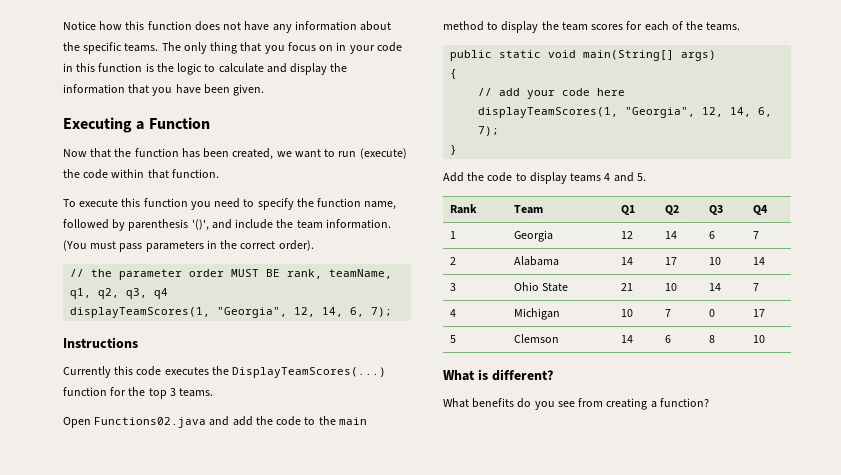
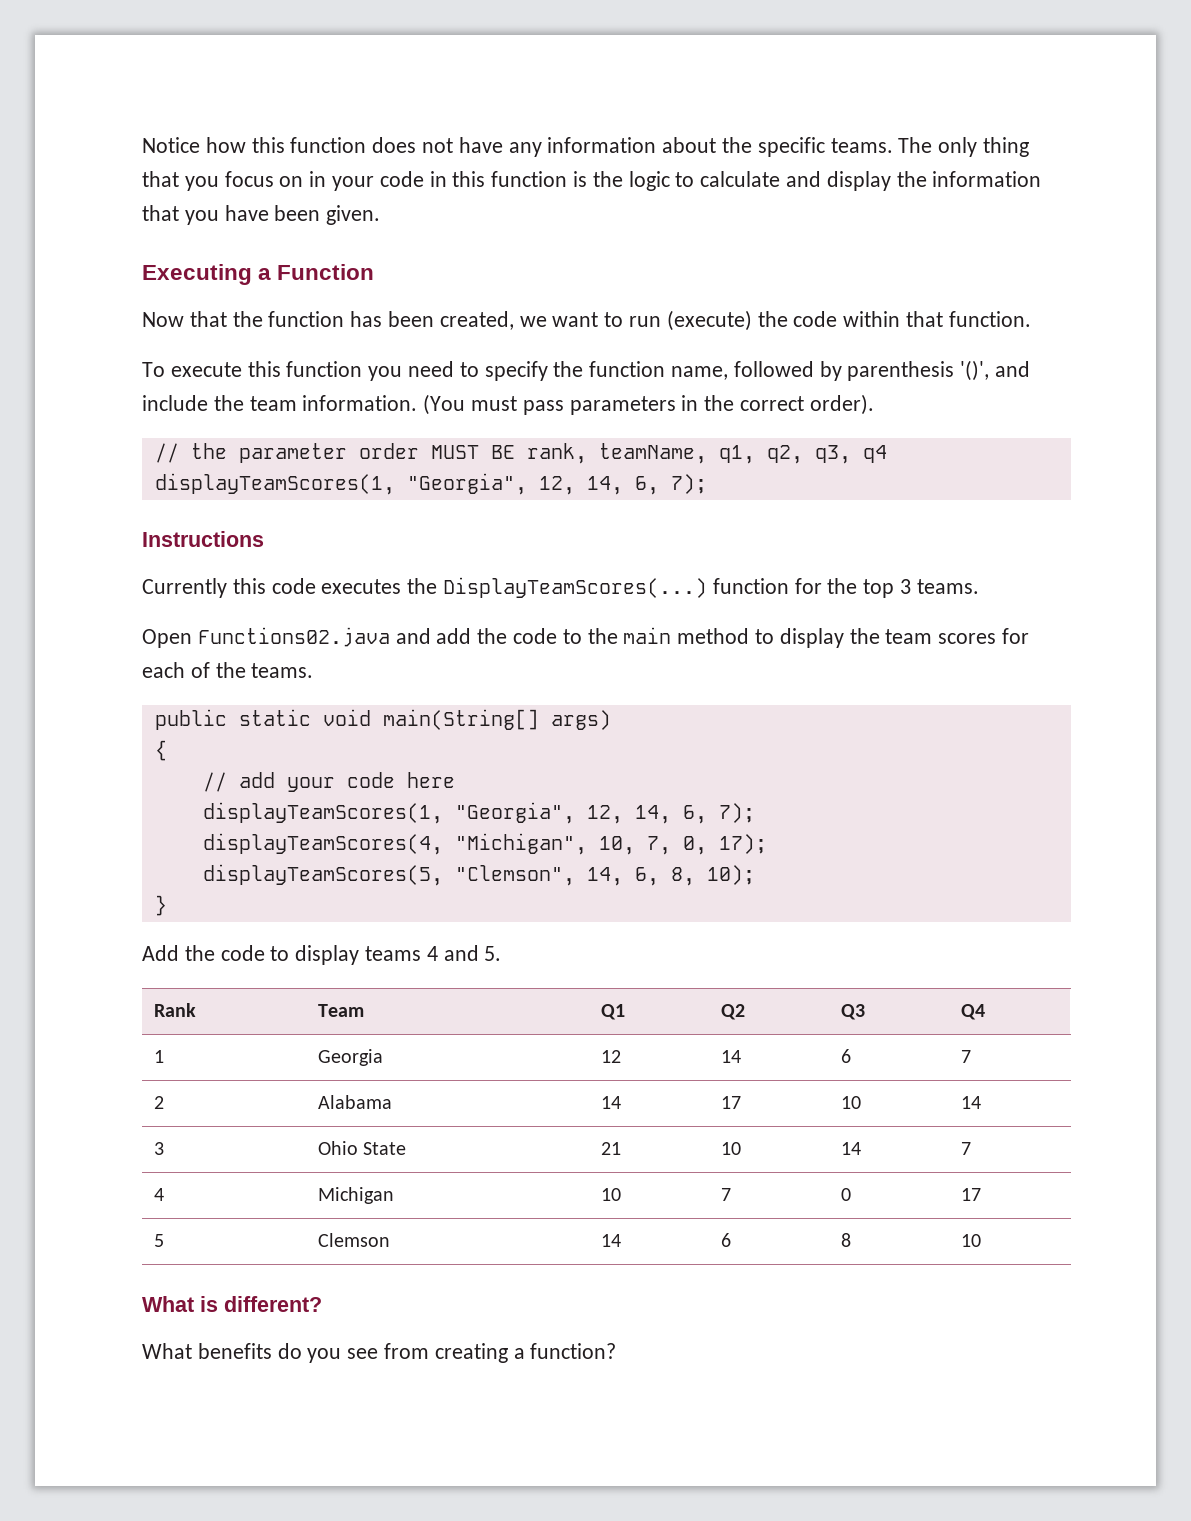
+ displayTeamScores(4, "Michigan", 10, 7, 0, 17);
+ displayTeamScores(5, "Clemson", 14, 6, 8, 10);

